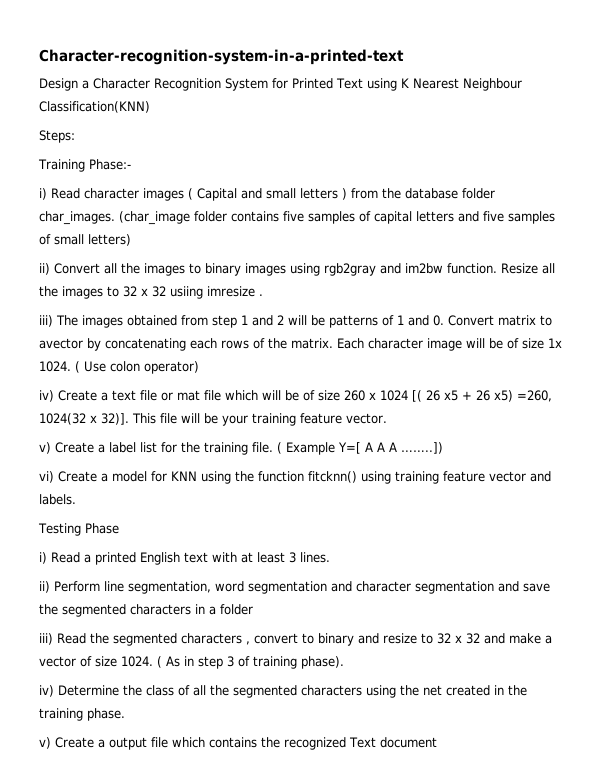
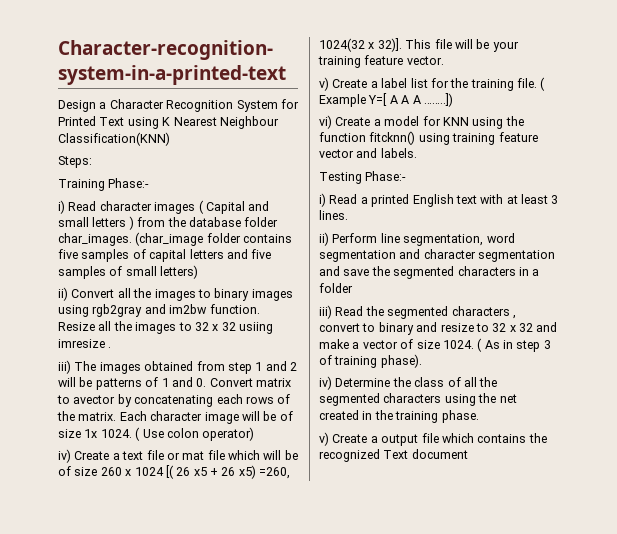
- Testing Phase
+ Testing Phase:-

